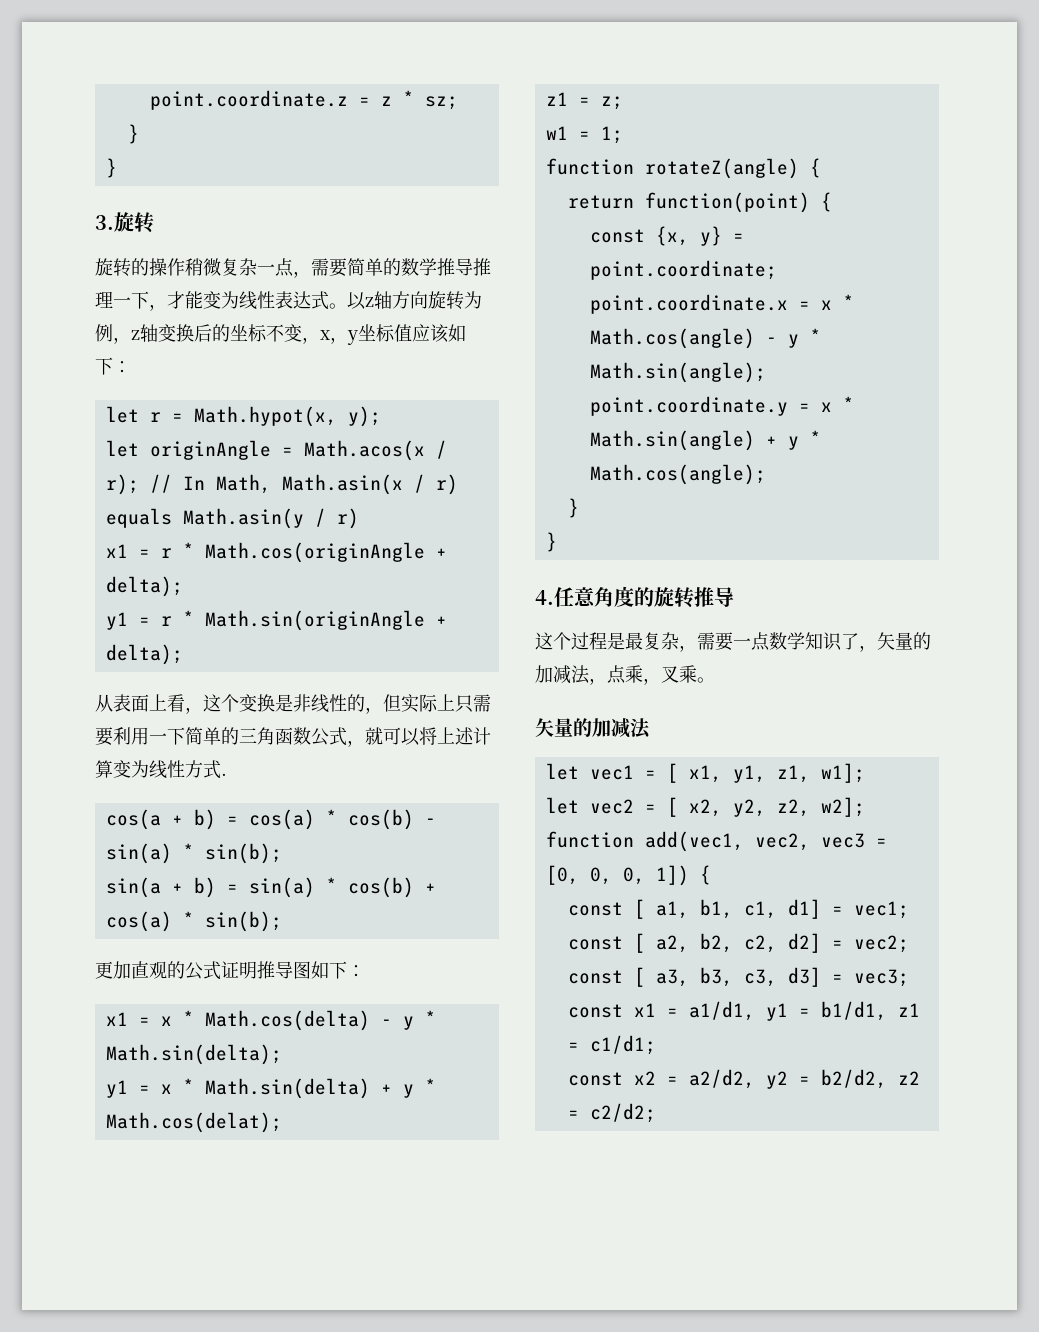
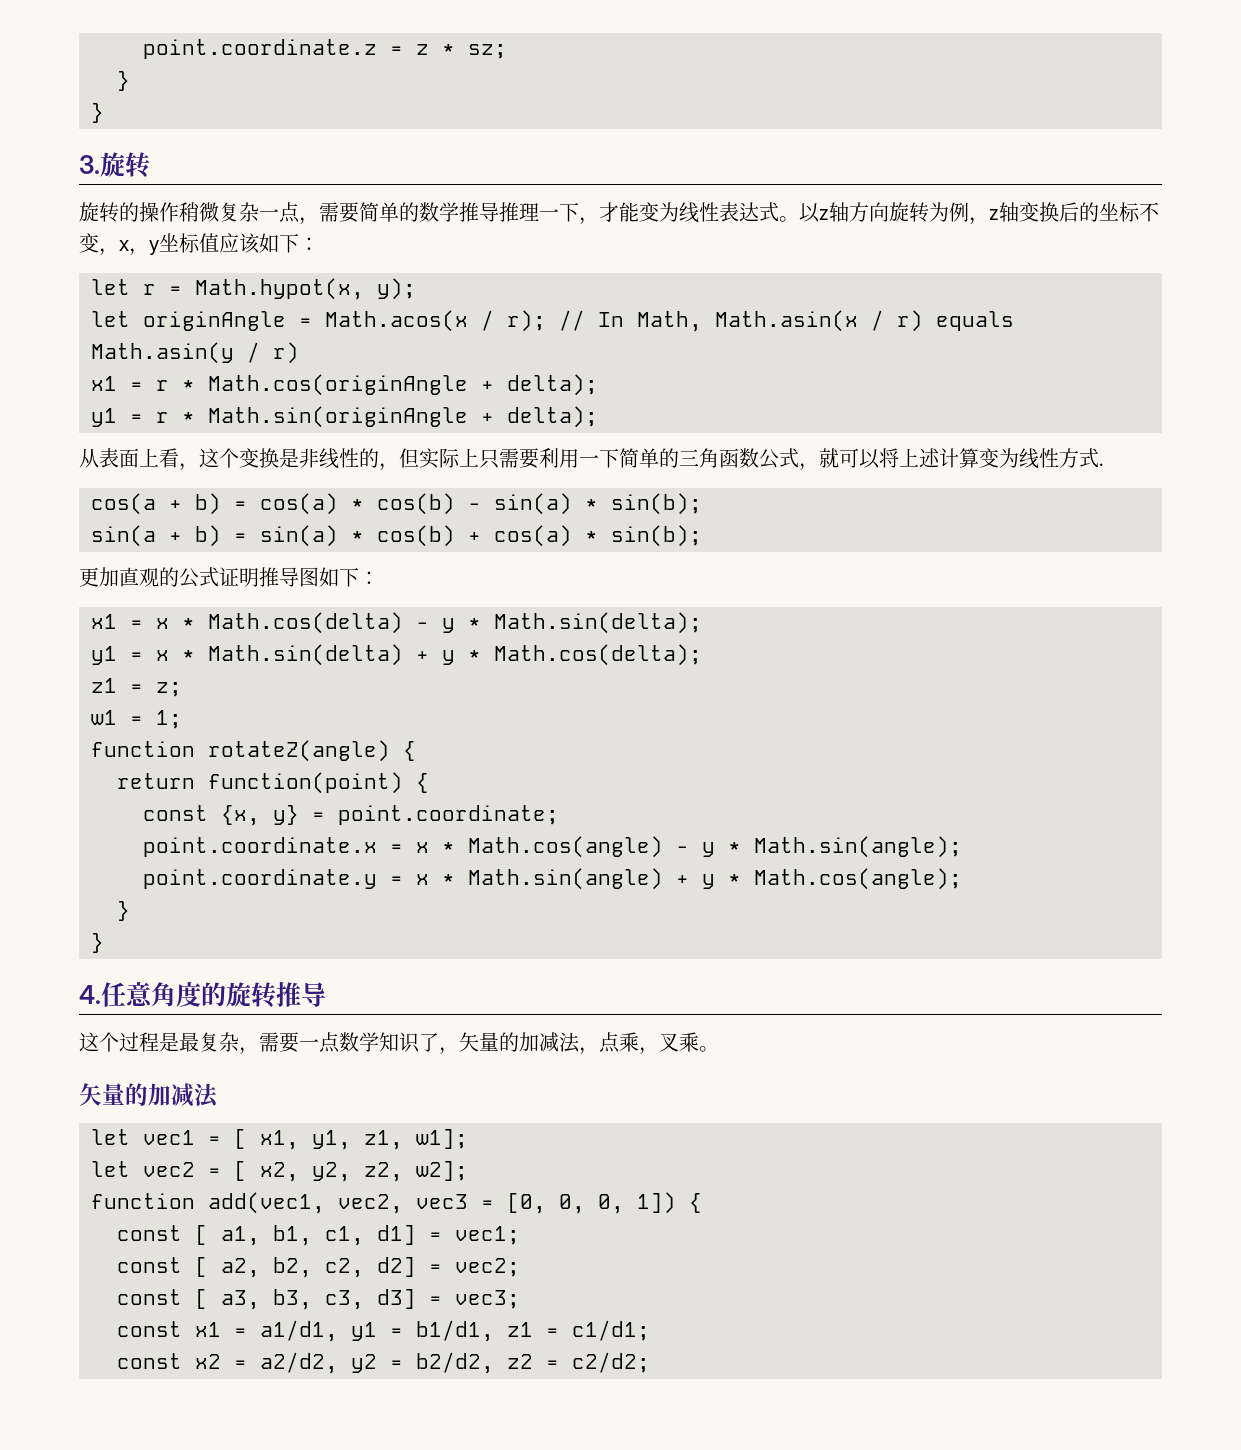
- y1 = x * Math.sin(delta) + y * Math.cos(delat);
+ y1 = x * Math.sin(delta) + y * Math.cos(delta);

